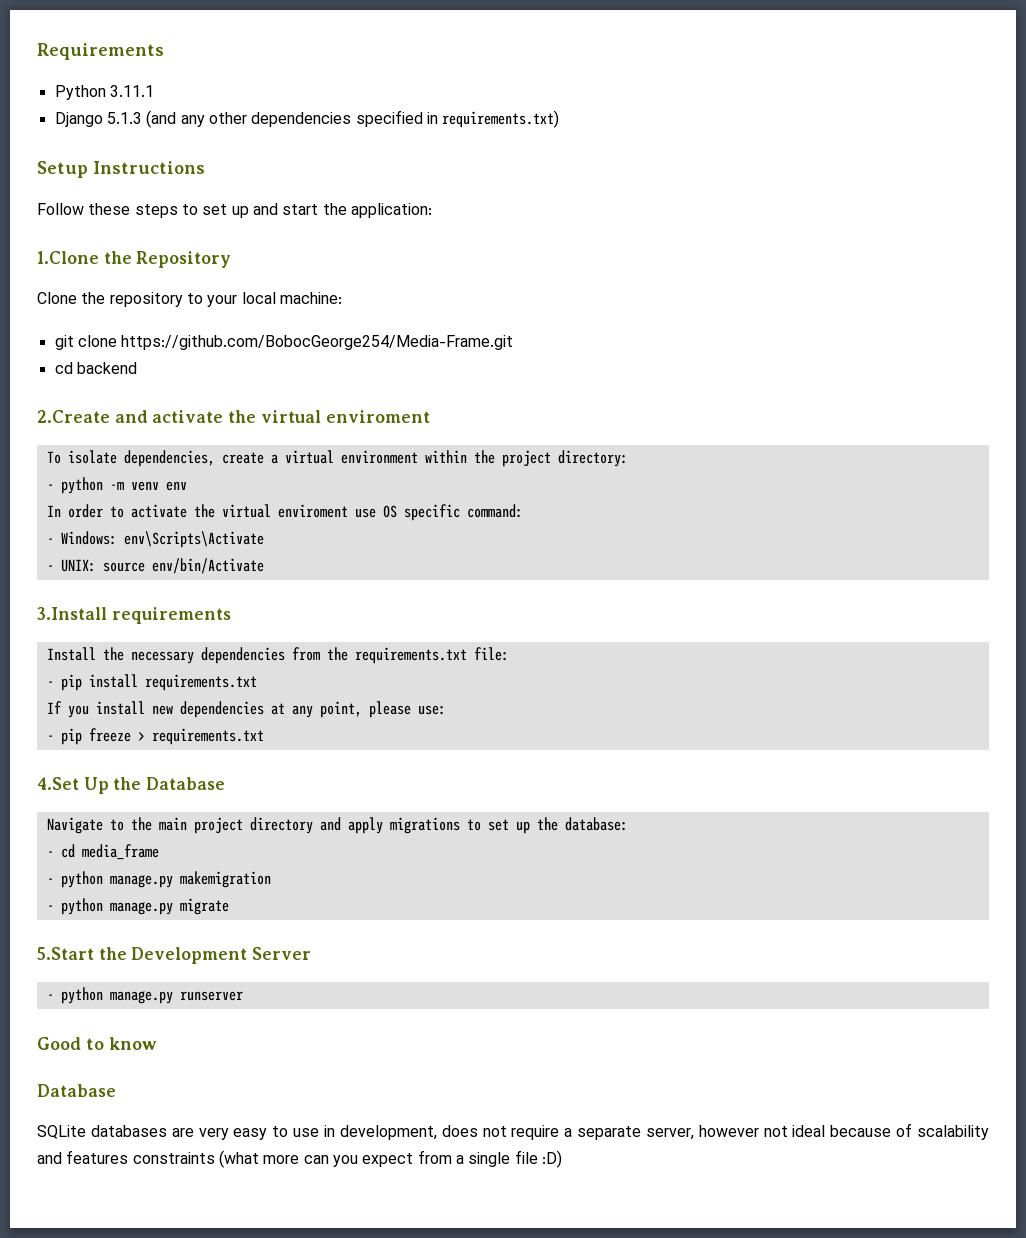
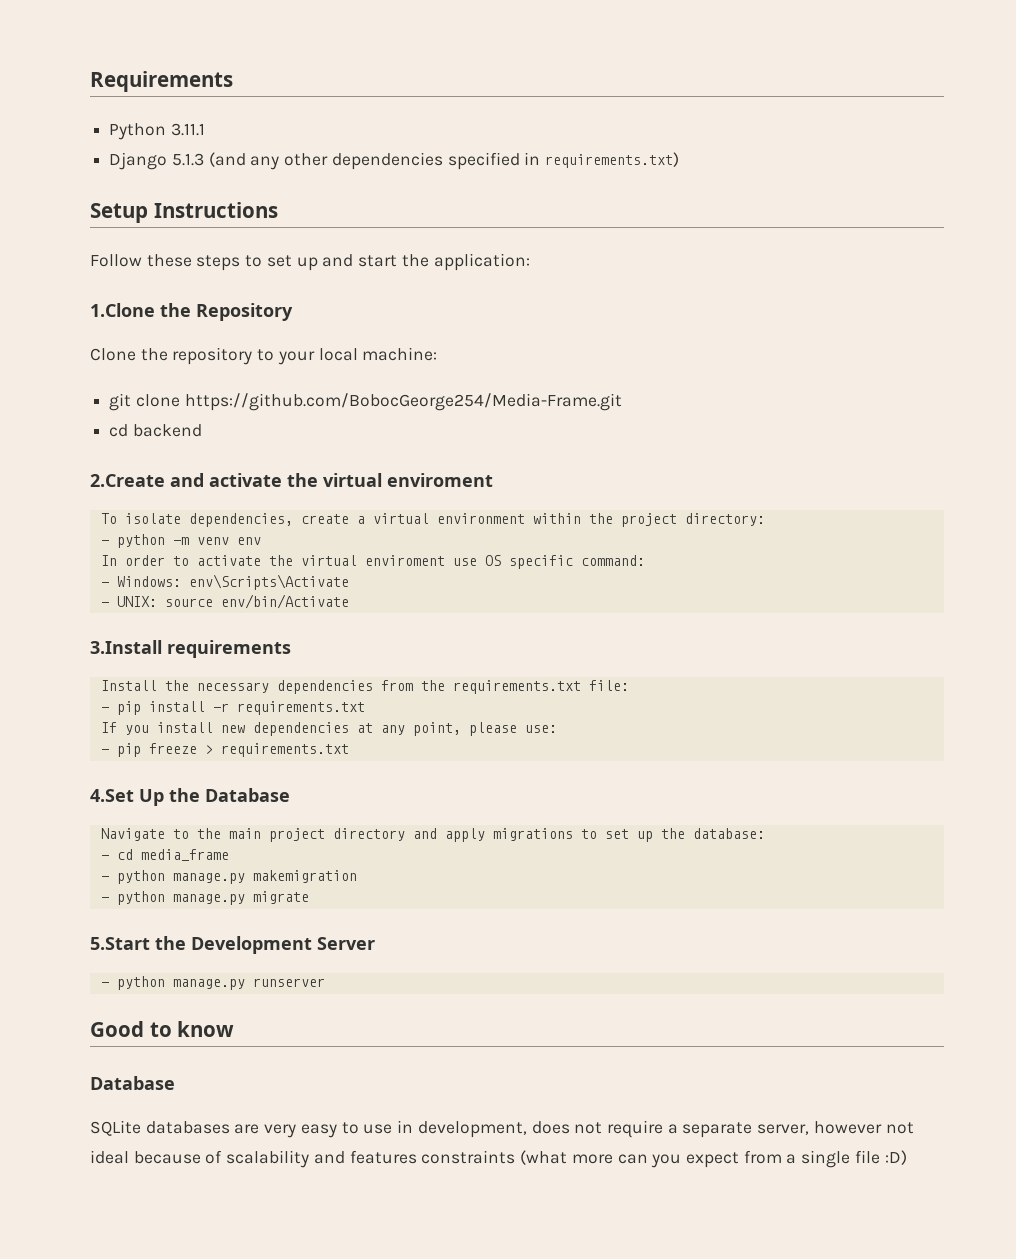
- - pip install requirements.txt
+ - pip install -r requirements.txt

